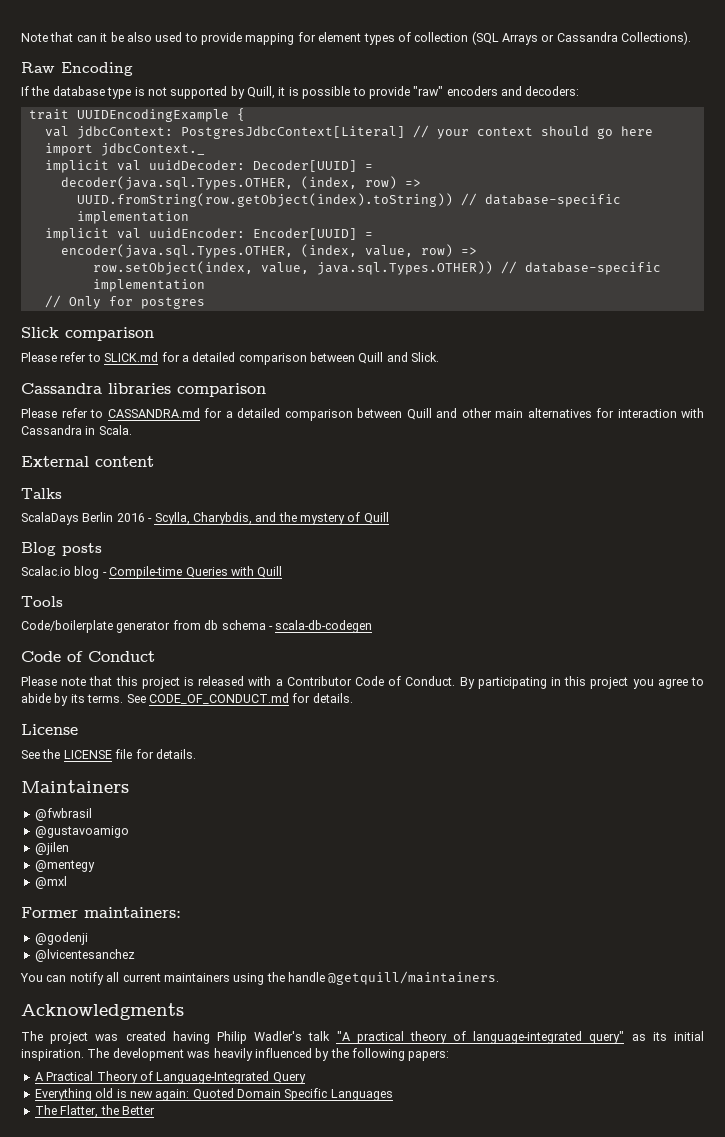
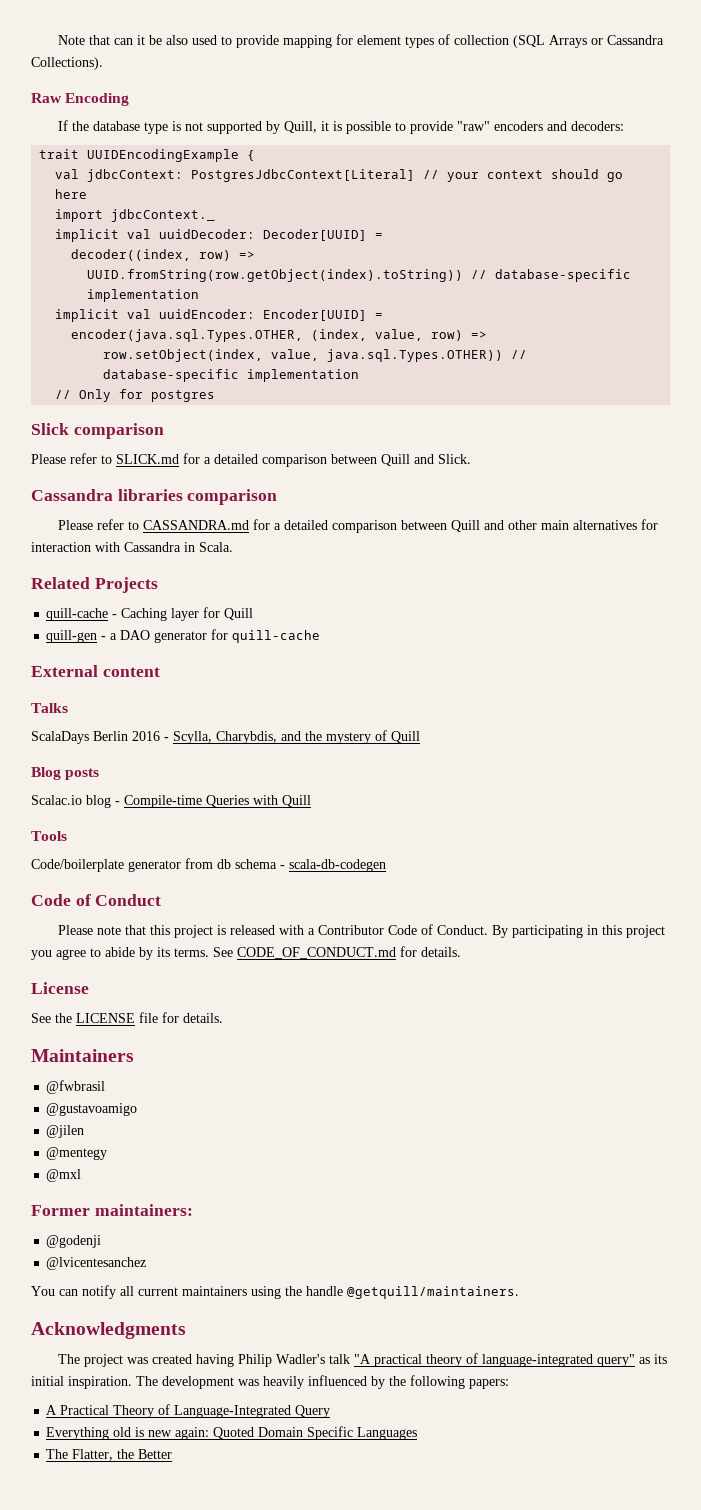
- decoder(java.sql.Types.OTHER, (index, row) =>
+ decoder((index, row) =>
+ Related Projects
+ quill-cache - Caching layer for Quill
+ quill-gen - a DAO generator for quill-cache

